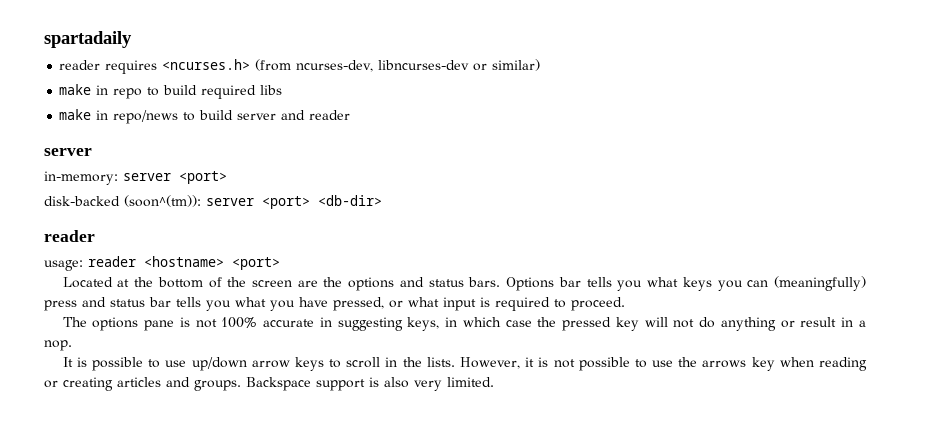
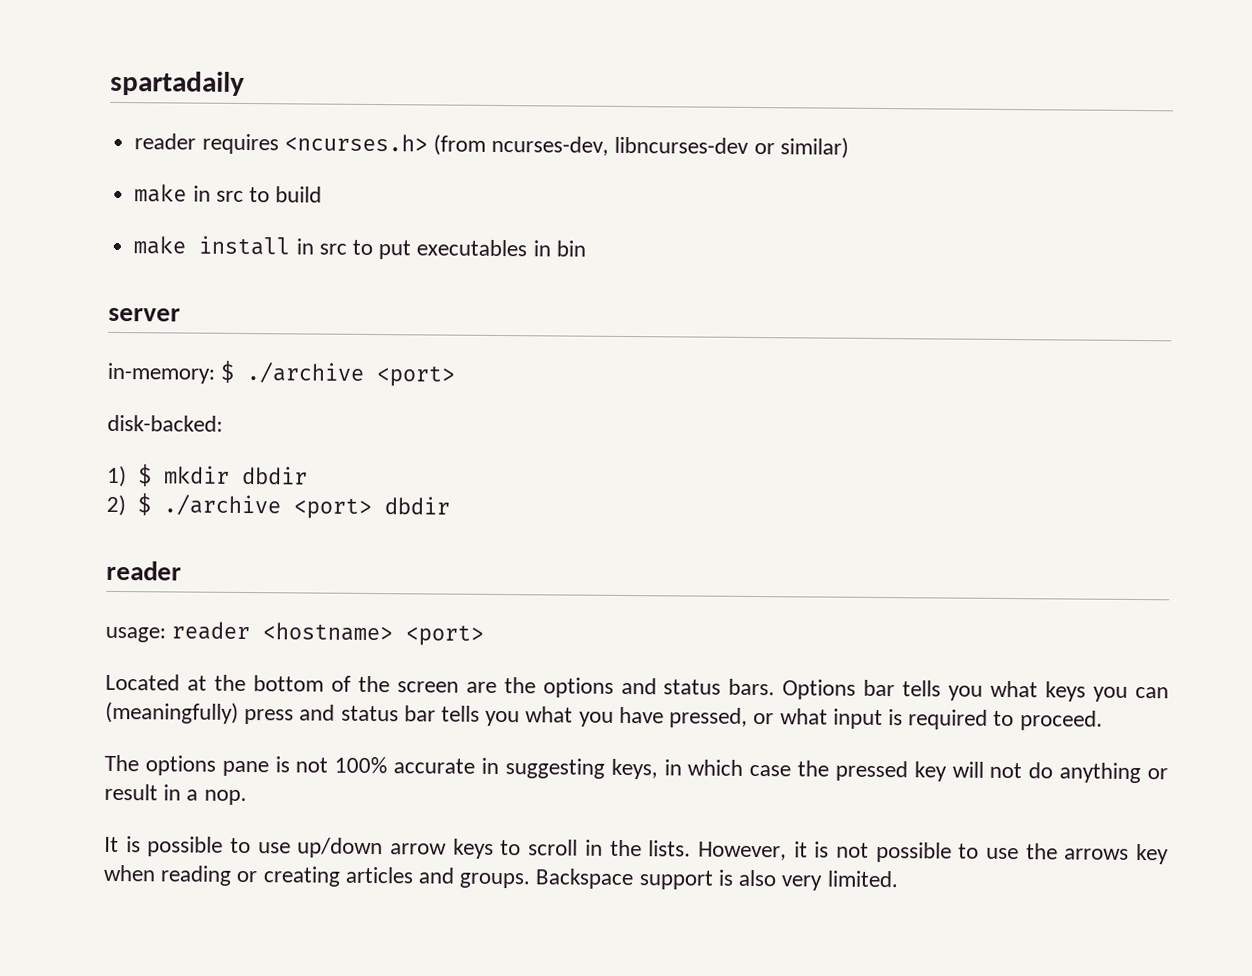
- make in repo to build required libs
- make in repo/news to build server and reader
+ make in src to build
+ make install in src to put executables in bin
- in-memory: server <port>
- disk-backed (soon^(tm)): server <port> <db-dir>
+ in-memory: $ ./archive <port>
+ disk-backed:
+ 1) $ mkdir dbdir
+ 2) $ ./archive <port> dbdir

